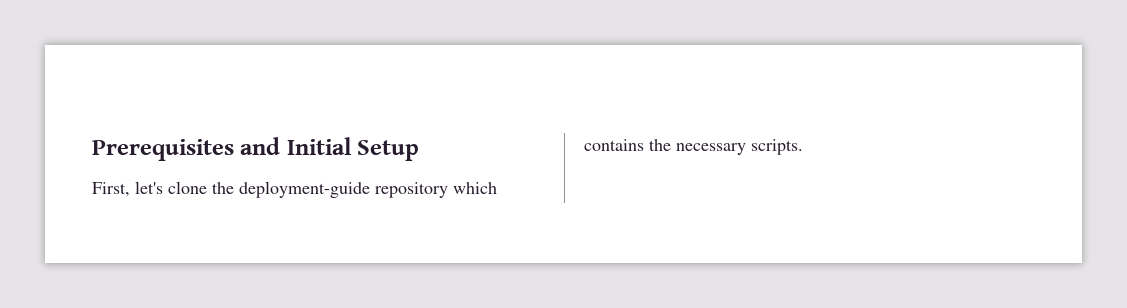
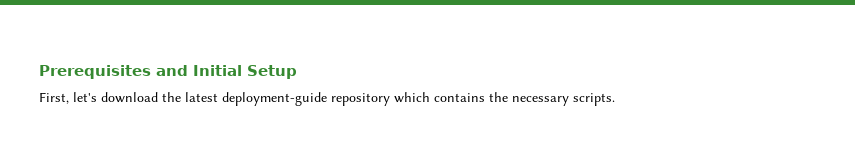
- First, let's clone the deployment-guide repository which contains the necessary scripts.
+ First, let's download the latest deployment-guide repository which contains the necessary scripts.

